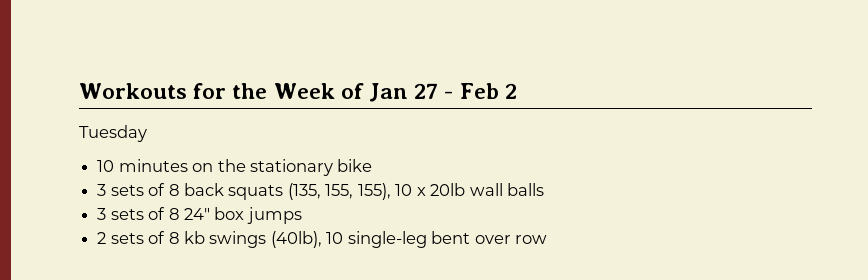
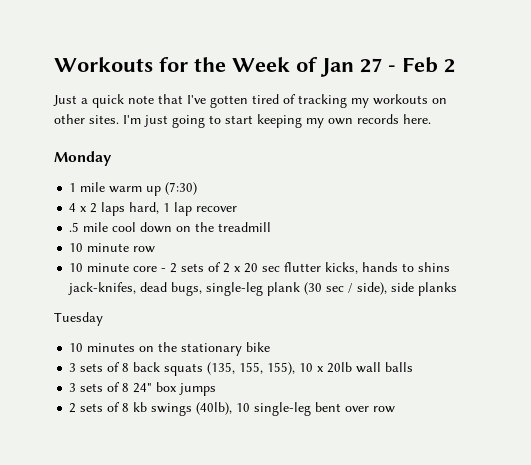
+ Just a quick note that I've gotten tired of tracking my workouts on other sites. I'm just going to start keeping my own records here.
+ Monday
+ 1 mile warm up (7:30)
+ 4 x 2 laps hard, 1 lap recover
+ .5 mile cool down on the treadmill
+ 10 minute row
+ 10 minute core - 2 sets of 2 x 20 sec flutter kicks, hands to shins jack-knifes, dead bugs, single-leg plank (30 sec / side), side planks

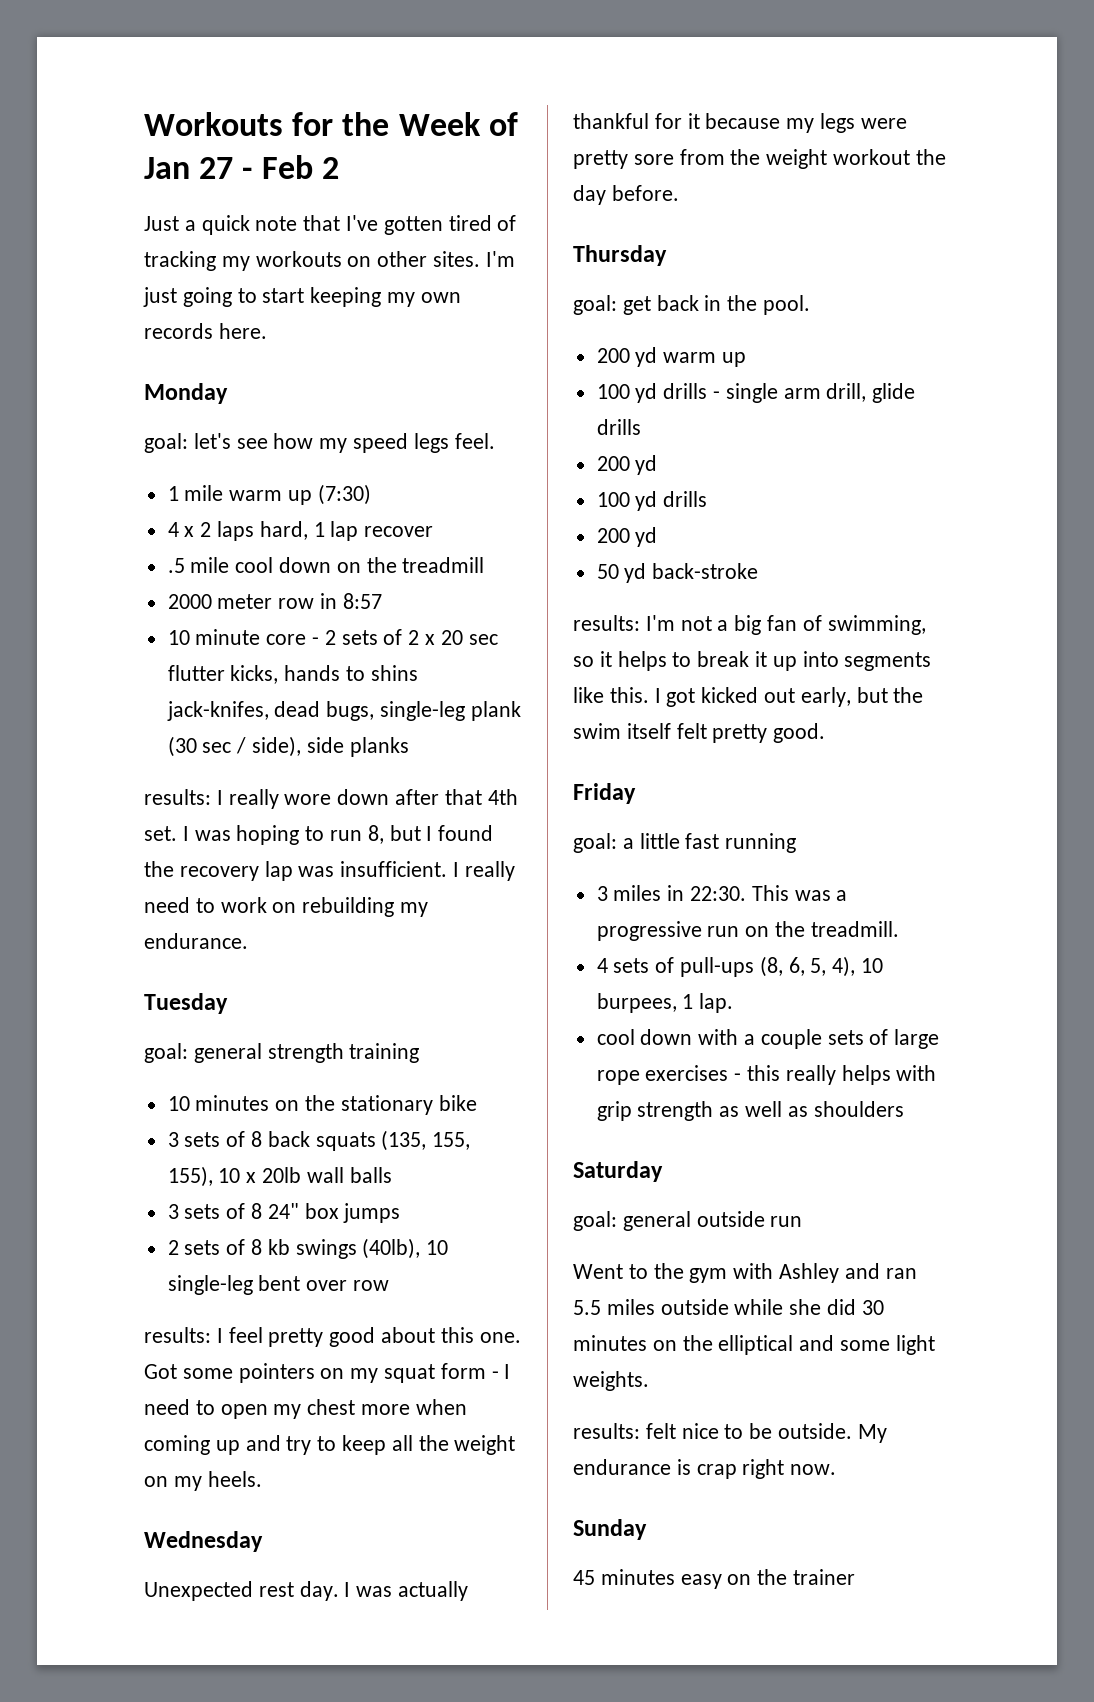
+ goal: let's see how my speed legs feel.
- 10 minute row
+ 2000 meter row in 8:57
+ results: I really wore down after that 4th set. I was hoping to run 8, but I found the recovery lap was insufficient. I really need to work on rebuilding my endurance.
  Tuesday
+ goal: general strength training
+ results: I feel pretty good about this one. Got some pointers on my squat form - I need to open my chest more when coming up and try to keep all the weight on my heels.
+ Wednesday
+ Unexpected rest day. I was actually thankful for it because my legs were pretty sore from the weight workout the day before.
+ Thursday
+ goal: get back in the pool.
+ 200 yd warm up
+ 100 yd drills - single arm drill, glide drills
+ 200 yd
+ 100 yd drills
+ 200 yd
+ 50 yd back-stroke
+ results: I'm not a big fan of swimming, so it helps to break it up into segments like this. I got kicked out early, but the swim itself felt pretty good.
+ Friday
+ goal: a little fast running
+ 3 miles in 22:30. This was a progressive run on the treadmill.
+ 4 sets of pull-ups (8, 6, 5, 4), 10 burpees, 1 lap.
+ cool down with a couple sets of large rope exercises - this really helps with grip strength as well as shoulders
+ Saturday
+ goal: general outside run
+ Went to the gym with Ashley and ran 5.5 miles outside while she did 30 minutes on the elliptical and some light weights.
+ results: felt nice to be outside. My endurance is crap right now.
+ Sunday
+ 45 minutes easy on the trainer

